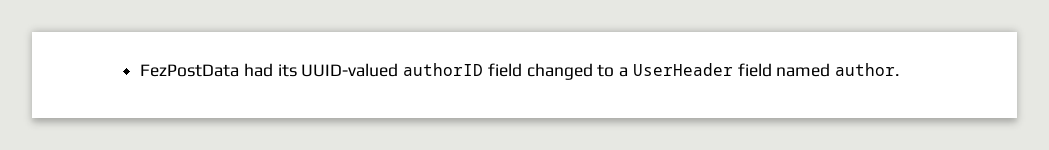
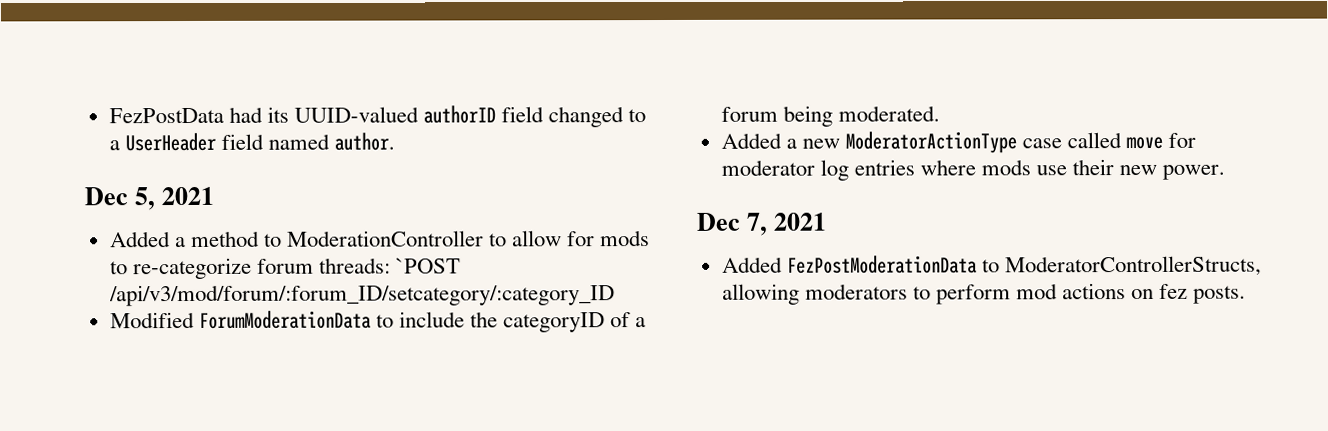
+ Dec 5, 2021
+ Added a method to ModerationController to allow for mods to re-categorize forum threads: `POST /api/v3/mod/forum/:forum_ID/setcategory/:category_ID
+ Modified ForumModerationData to include the categoryID of a forum being moderated.
+ Added a new ModeratorActionType case called move for moderator log entries where mods use their new power.
+ Dec 7, 2021
+ Added FezPostModerationData to ModeratorControllerStructs, allowing moderators to perform mod actions on fez posts.

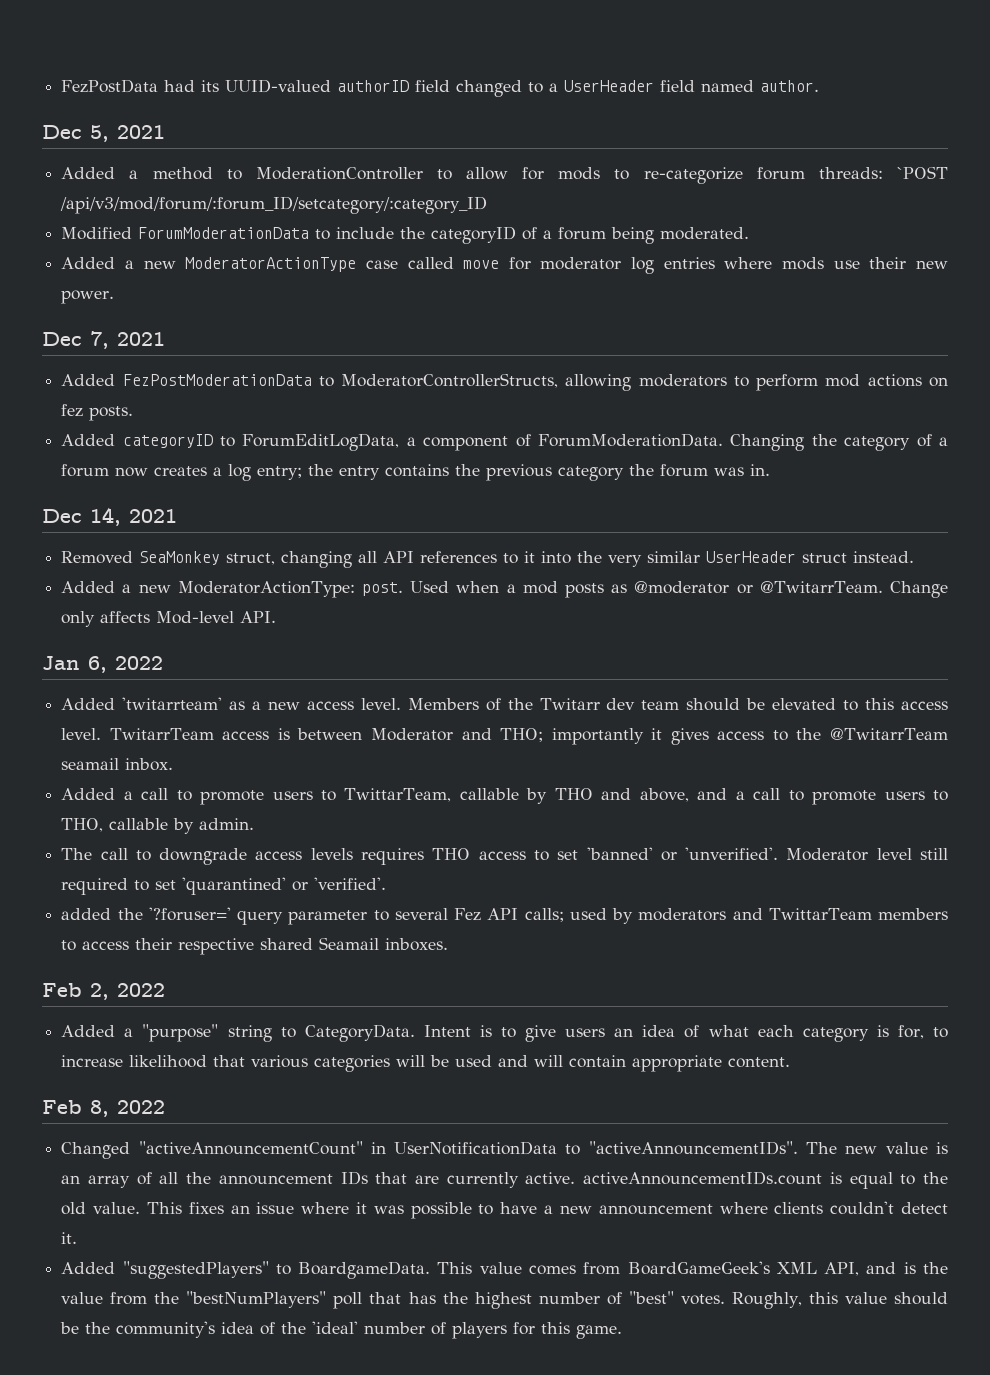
+ Added categoryID to ForumEditLogData, a component of ForumModerationData. Changing the category of a forum now creates a log entry; the entry contains the previous category the forum was in.
+ Dec 14, 2021
+ Removed SeaMonkey struct, changing all API references to it into the very similar UserHeader struct instead.
+ Added a new ModeratorActionType: post. Used when a mod posts as @moderator or @TwitarrTeam. Change only affects Mod-level API.
+ Jan 6, 2022
+ Added 'twitarrteam' as a new access level. Members of the Twitarr dev team should be elevated to this access level. TwitarrTeam access is between Moderator and THO; importantly it gives access to the @TwitarrTeam seamail inbox.
+ Added a call to promote users to TwittarTeam, callable by THO and above, and a call to promote users to THO, callable by admin.
+ The call to downgrade access levels requires THO access to set 'banned' or 'unverified'. Moderator level still required to set 'quarantined' or 'verified'.
+ added the '?foruser=' query parameter to several Fez API calls; used by moderators and TwittarTeam members to access their respective shared Seamail inboxes.
+ Feb 2, 2022
+ Added a "purpose" string to CategoryData. Intent is to give users an idea of what each category is for, to increase likelihood that various categories will be used and will contain appropriate content.
+ Feb 8, 2022
+ Changed "activeAnnouncementCount" in UserNotificationData to "activeAnnouncementIDs". The new value is an array of all the announcement IDs that are currently active. activeAnnouncementIDs.count is equal to the old value. This fixes an issue where it was possible to have a new announcement where clients couldn't detect it.
+ Added "suggestedPlayers" to BoardgameData. This value comes from BoardGameGeek's XML API, and is the value from the "bestNumPlayers" poll that has the highest number of "best" votes. Roughly, this value should be the community's idea of the 'ideal' number of players for this game.

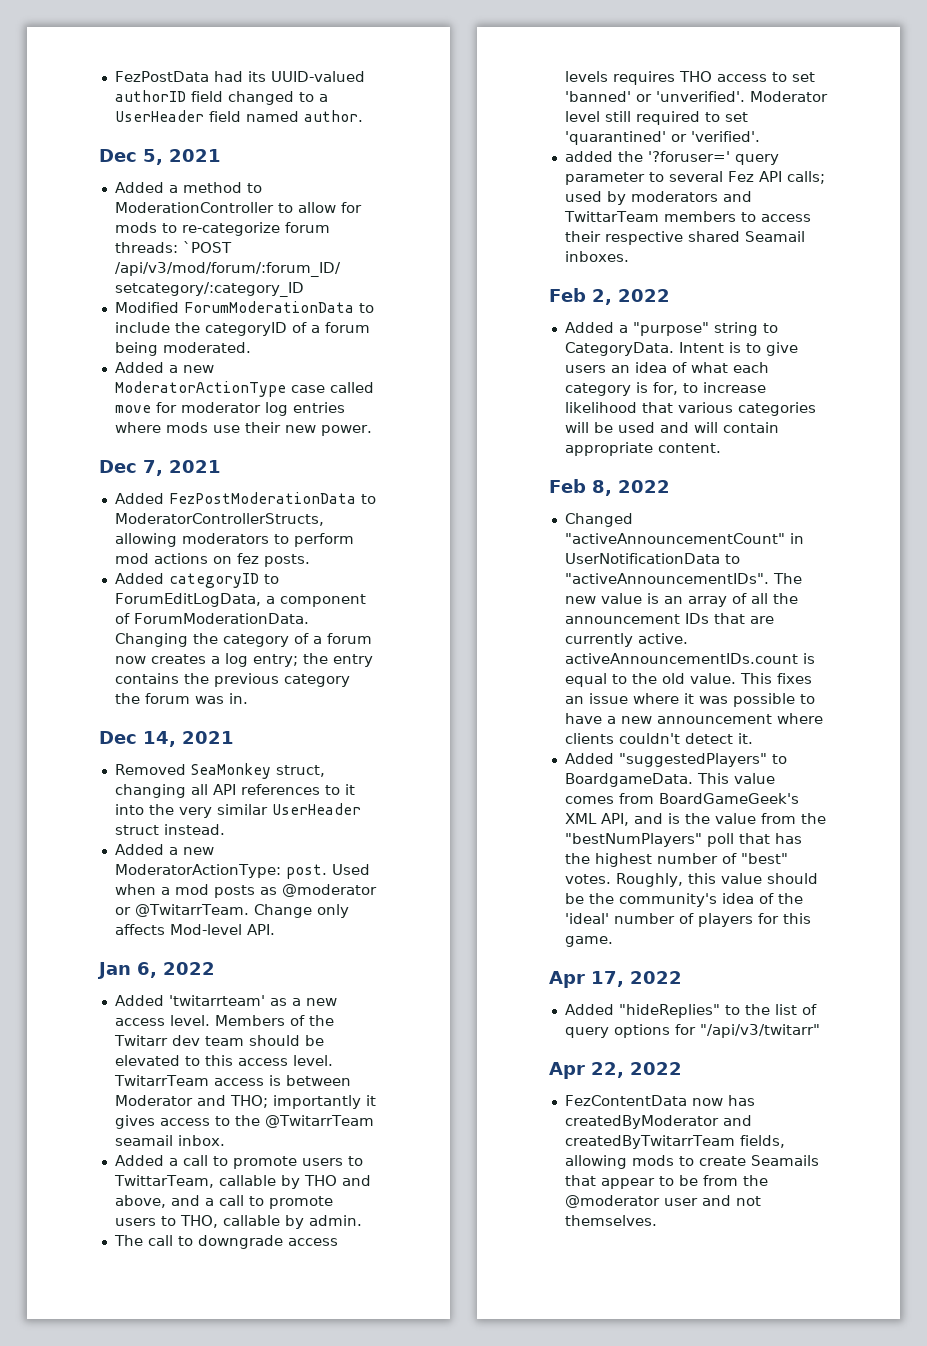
+ Apr 17, 2022
+ Added "hideReplies" to the list of query options for "/api/v3/twitarr"
+ Apr 22, 2022
+ FezContentData now has createdByModerator and createdByTwitarrTeam fields, allowing mods to create Seamails that appear to be from the @moderator user and not themselves.

